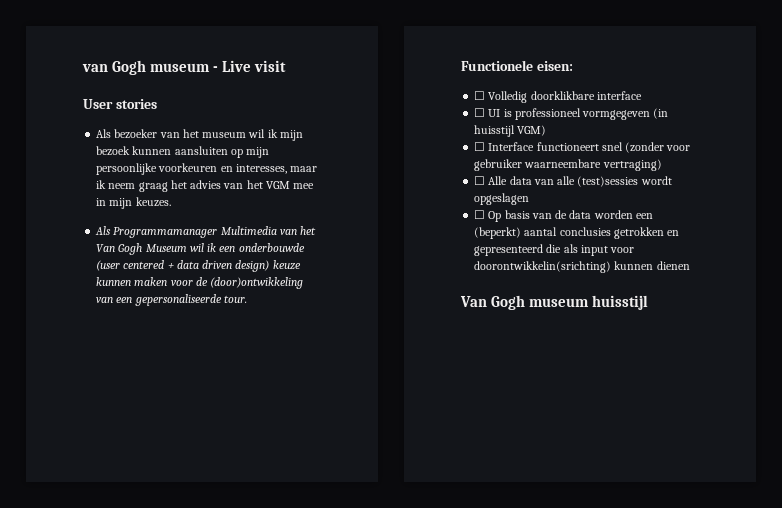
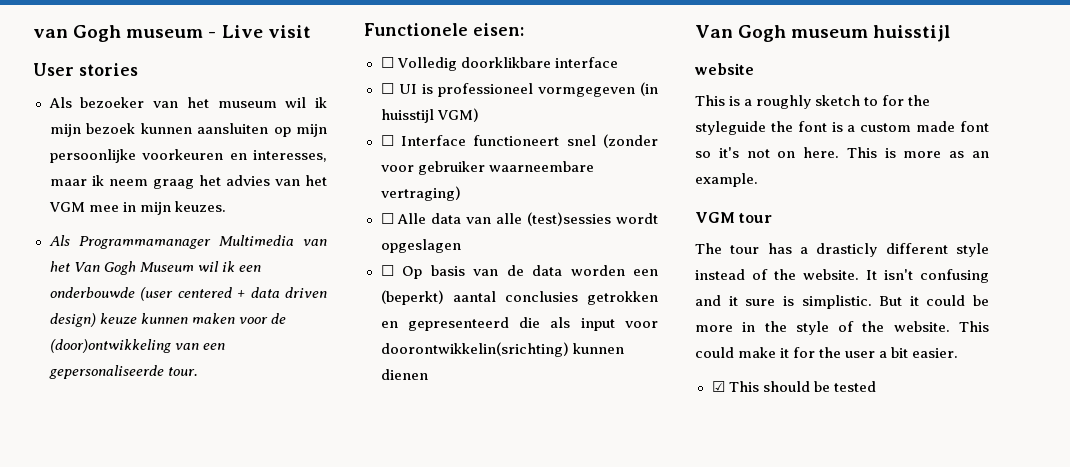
+ website
+ This is a roughly sketch to for the styleguide the font is a custom made font so it's not on here. This is more as an example.
+ VGM tour
+ The tour has a drasticly different style instead of the website. It isn't confusing and it sure is simplistic. But it could be more in the style of the website. This could make it for the user a bit easier.
+ ☑ This should be tested

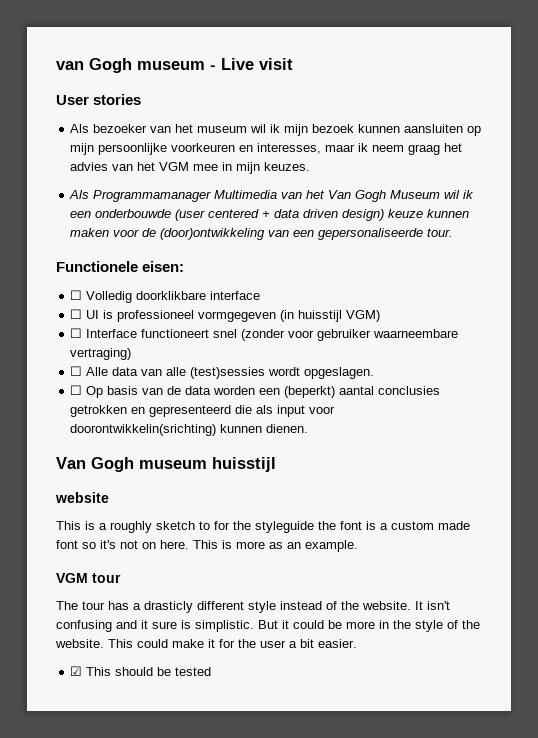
- ☐ Alle data van alle (test)sessies wordt opgeslagen
+ ☐ Alle data van alle (test)sessies wordt opgeslagen.
- ☐ Op basis van de data worden een (beperkt) aantal conclusies getrokken en gepresenteerd die als input voor doorontwikkelin(srichting) kunnen dienen
+ ☐ Op basis van de data worden een (beperkt) aantal conclusies getrokken en gepresenteerd die als input voor doorontwikkelin(srichting) kunnen dienen.

